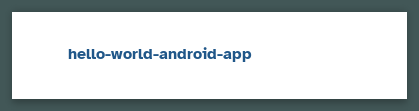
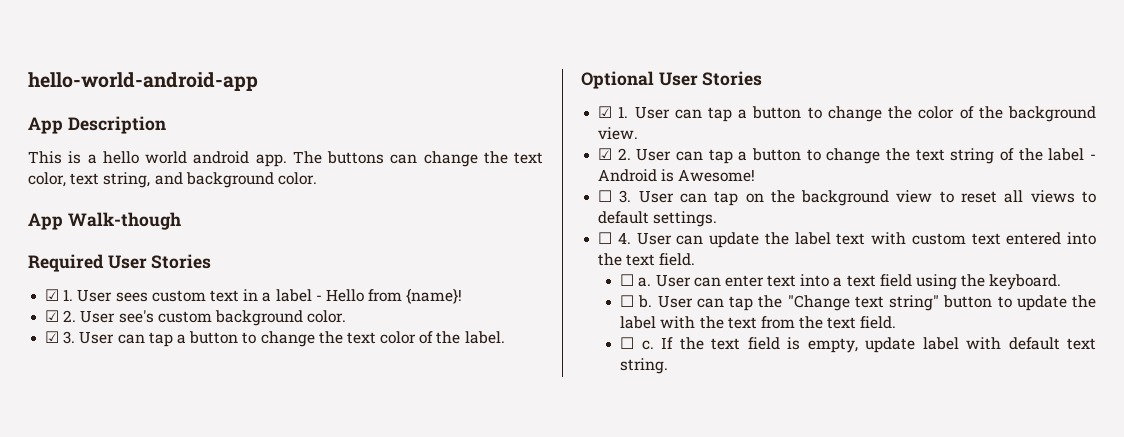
+ App Description
+ This is a hello world android app. The buttons can change the text color, text string, and background color.
+ App Walk-though
+ Required User Stories
+ ☑ 1. User sees custom text in a label - Hello from {name}!
+ ☑ 2. User see's custom background color.
+ ☑ 3. User can tap a button to change the text color of the label.
+ Optional User Stories
+ ☑ 1. User can tap a button to change the color of the background view.
+ ☑ 2. User can tap a button to change the text string of the label - Android is Awesome!
+ ☐ 3. User can tap on the background view to reset all views to default settings.
+ ☐ 4. User can update the label text with custom text entered into the text field.
+ ☐ a. User can enter text into a text field using the keyboard.
+ ☐ b. User can tap the "Change text string" button to update the label with the text from the text field.
+ ☐ c. If the text field is empty, update label with default text string.

